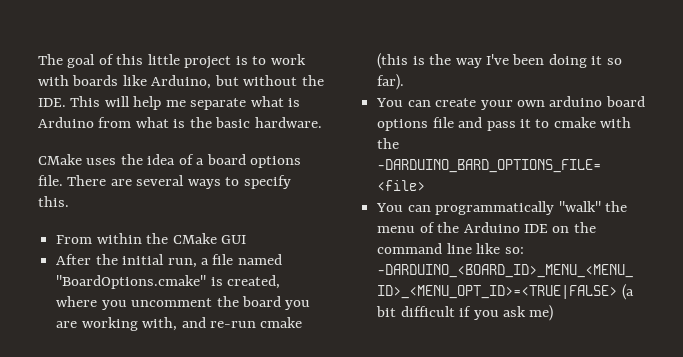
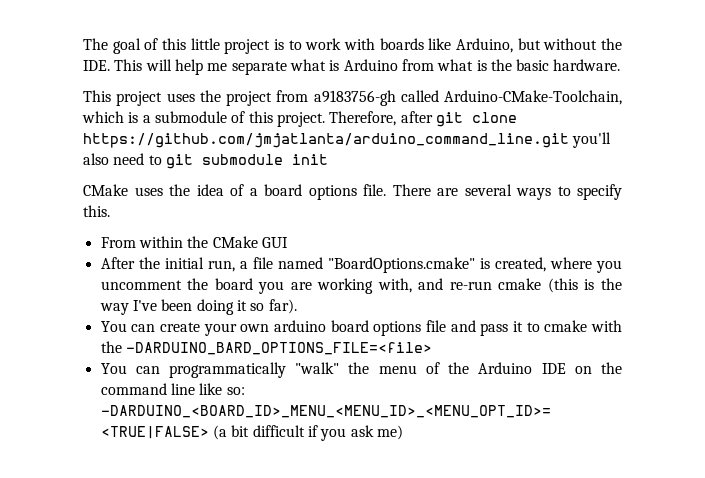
+ This project uses the project from a9183756-gh called Arduino-CMake-Toolchain, which is a submodule of this project. Therefore, after git clone https://github.com/jmjatlanta/arduino_command_line.git you'll also need to git submodule init

